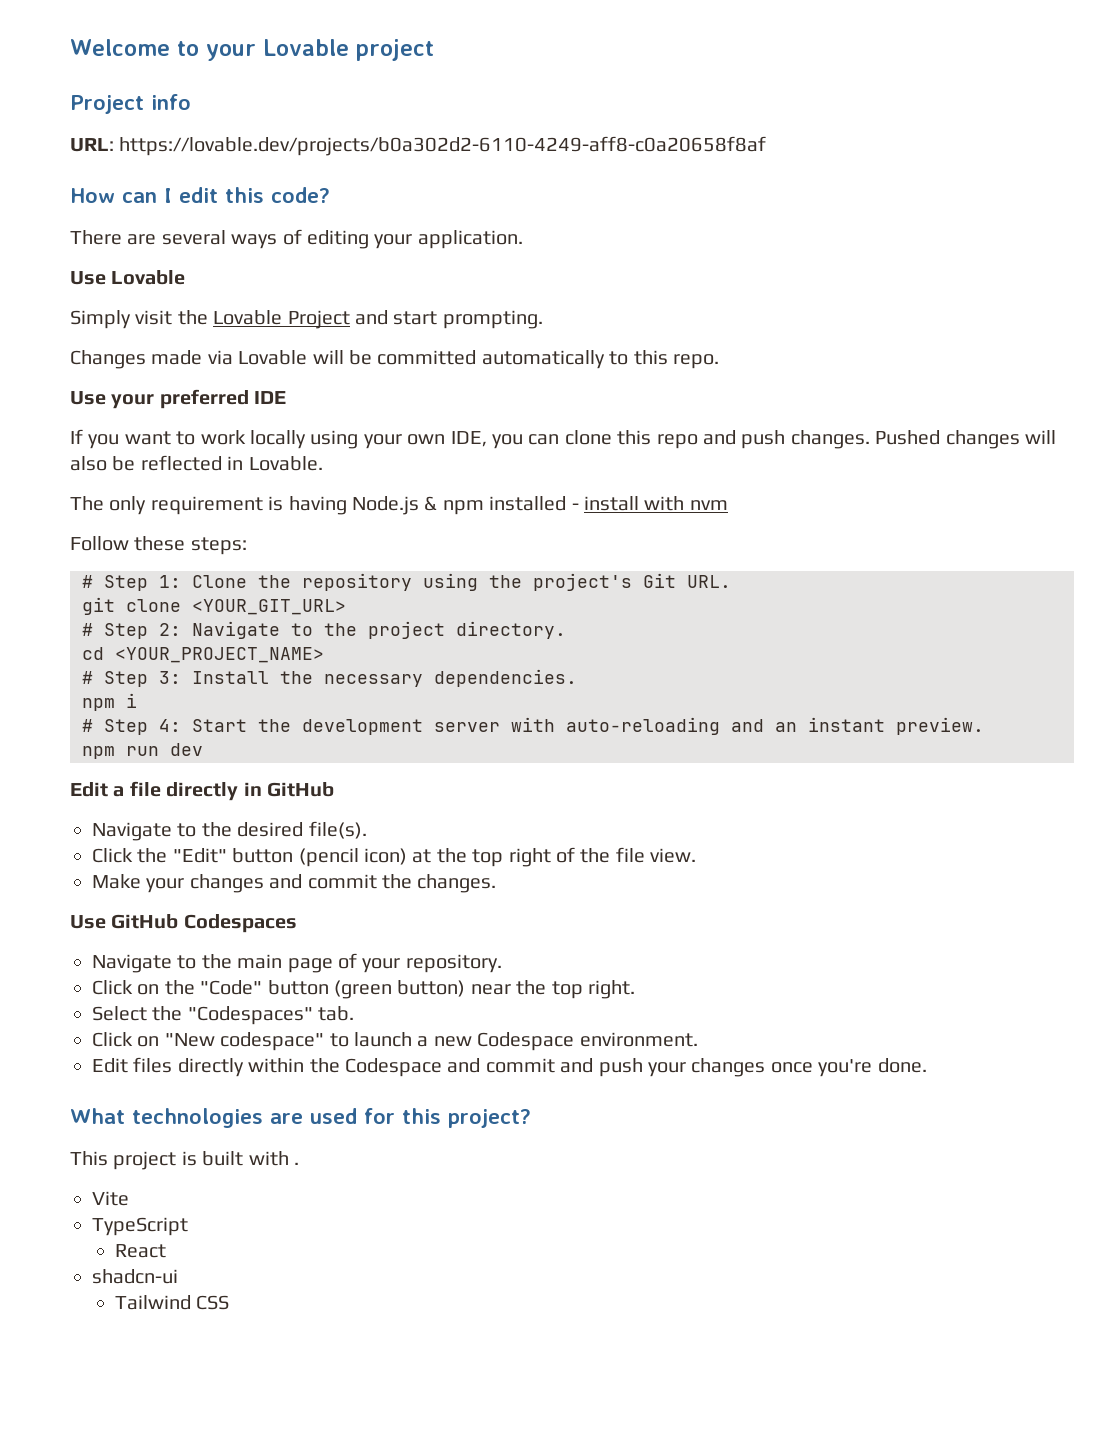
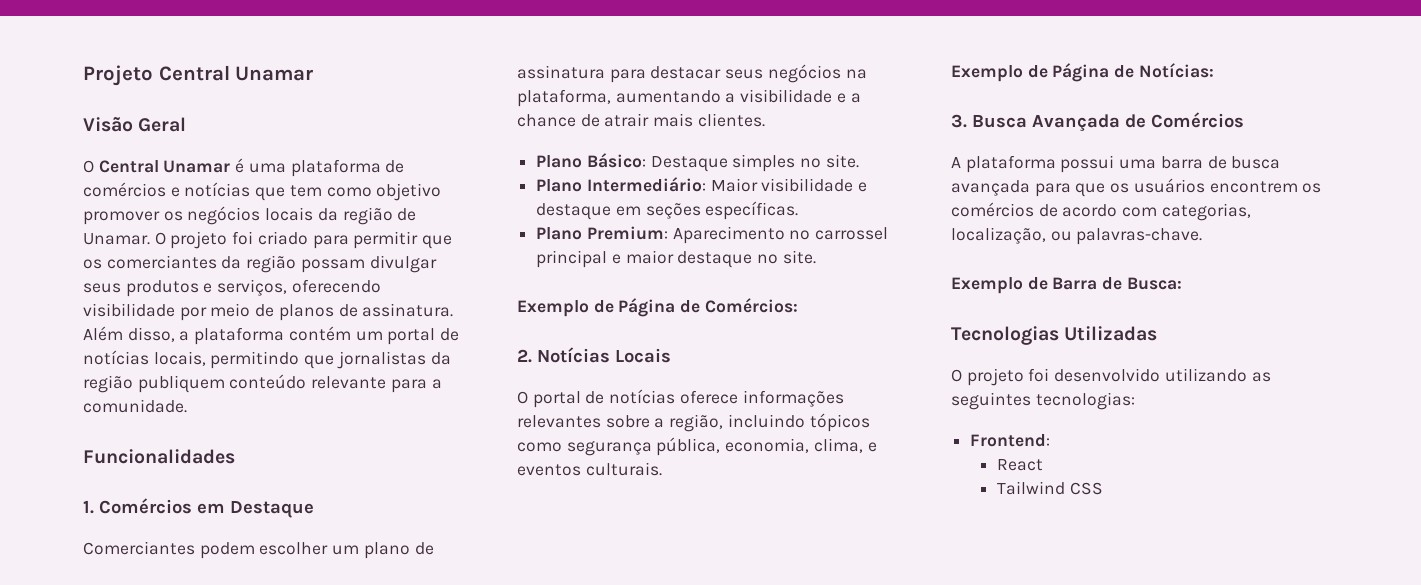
- Welcome to your Lovable project
- Project info
- URL: https://lovable.dev/projects/b0a302d2-6110-4249-aff8-c0a20658f8af
- How can I edit this code?
- There are several ways of editing your application.
- Use Lovable
- Simply visit the Lovable Project and start prompting.
- Changes made via Lovable will be committed automatically to this repo.
- Use your preferred IDE
- If you want to work locally using your own IDE, you can clone this repo and push changes. Pushed changes will also be reflected in Lovable.
- The only requirement is having Node.js & npm installed - install with nvm
- Follow these steps:
- # Step 1: Clone the repository using the project's Git URL.
- git clone <YOUR_GIT_URL>
- # Step 2: Navigate to the project directory.
- cd <YOUR_PROJECT_NAME>
- # Step 3: Install the necessary dependencies.
- npm i
- # Step 4: Start the development server with auto-reloading and an instant preview.
- npm run dev
- Edit a file directly in GitHub
- Navigate to the desired file(s).
- Click the "Edit" button (pencil icon) at the top right of the file view.
- Make your changes and commit the changes.
- Use GitHub Codespaces
- Navigate to the main page of your repository.
- Click on the "Code" button (green button) near the top right.
- Select the "Codespaces" tab.
- Click on "New codespace" to launch a new Codespace environment.
- Edit files directly within the Codespace and commit and push your changes once you're done.
- What technologies are used for this project?
- This project is built with .
- Vite
- TypeScript
+ Projeto Central Unamar
+ Visão Geral
+ O Central Unamar é uma plataforma de comércios e notícias que tem como objetivo promover os negócios locais da região de Unamar. O projeto foi criado para permitir que os comerciantes da região possam divulgar seus produtos e serviços, oferecendo visibilidade por meio de planos de assinatura. Além disso, a plataforma contém um portal de notícias locais, permitindo que jornalistas da região publiquem conteúdo relevante para a comunidade.
+ Funcionalidades
+ 1. Comércios em Destaque
+ Comerciantes podem escolher um plano de assinatura para destacar seus negócios na plataforma, aumentando a visibilidade e a chance de atrair mais clientes.
+ Plano Básico: Destaque simples no site.
+ Plano Intermediário: Maior visibilidade e destaque em seções específicas.
+ Plano Premium: Aparecimento no carrossel principal e maior destaque no site.
+ Exemplo de Página de Comércios:
+ 2. Notícias Locais
+ O portal de notícias oferece informações relevantes sobre a região, incluindo tópicos como segurança pública, economia, clima, e eventos culturais.
+ Exemplo de Página de Notícias:
+ 3. Busca Avançada de Comércios
+ A plataforma possui uma barra de busca avançada para que os usuários encontrem os comércios de acordo com categorias, localização, ou palavras-chave.
+ Exemplo de Barra de Busca:
+ Tecnologias Utilizadas
+ O projeto foi desenvolvido utilizando as seguintes tecnologias:
+ Frontend:
- shadcn-ui

